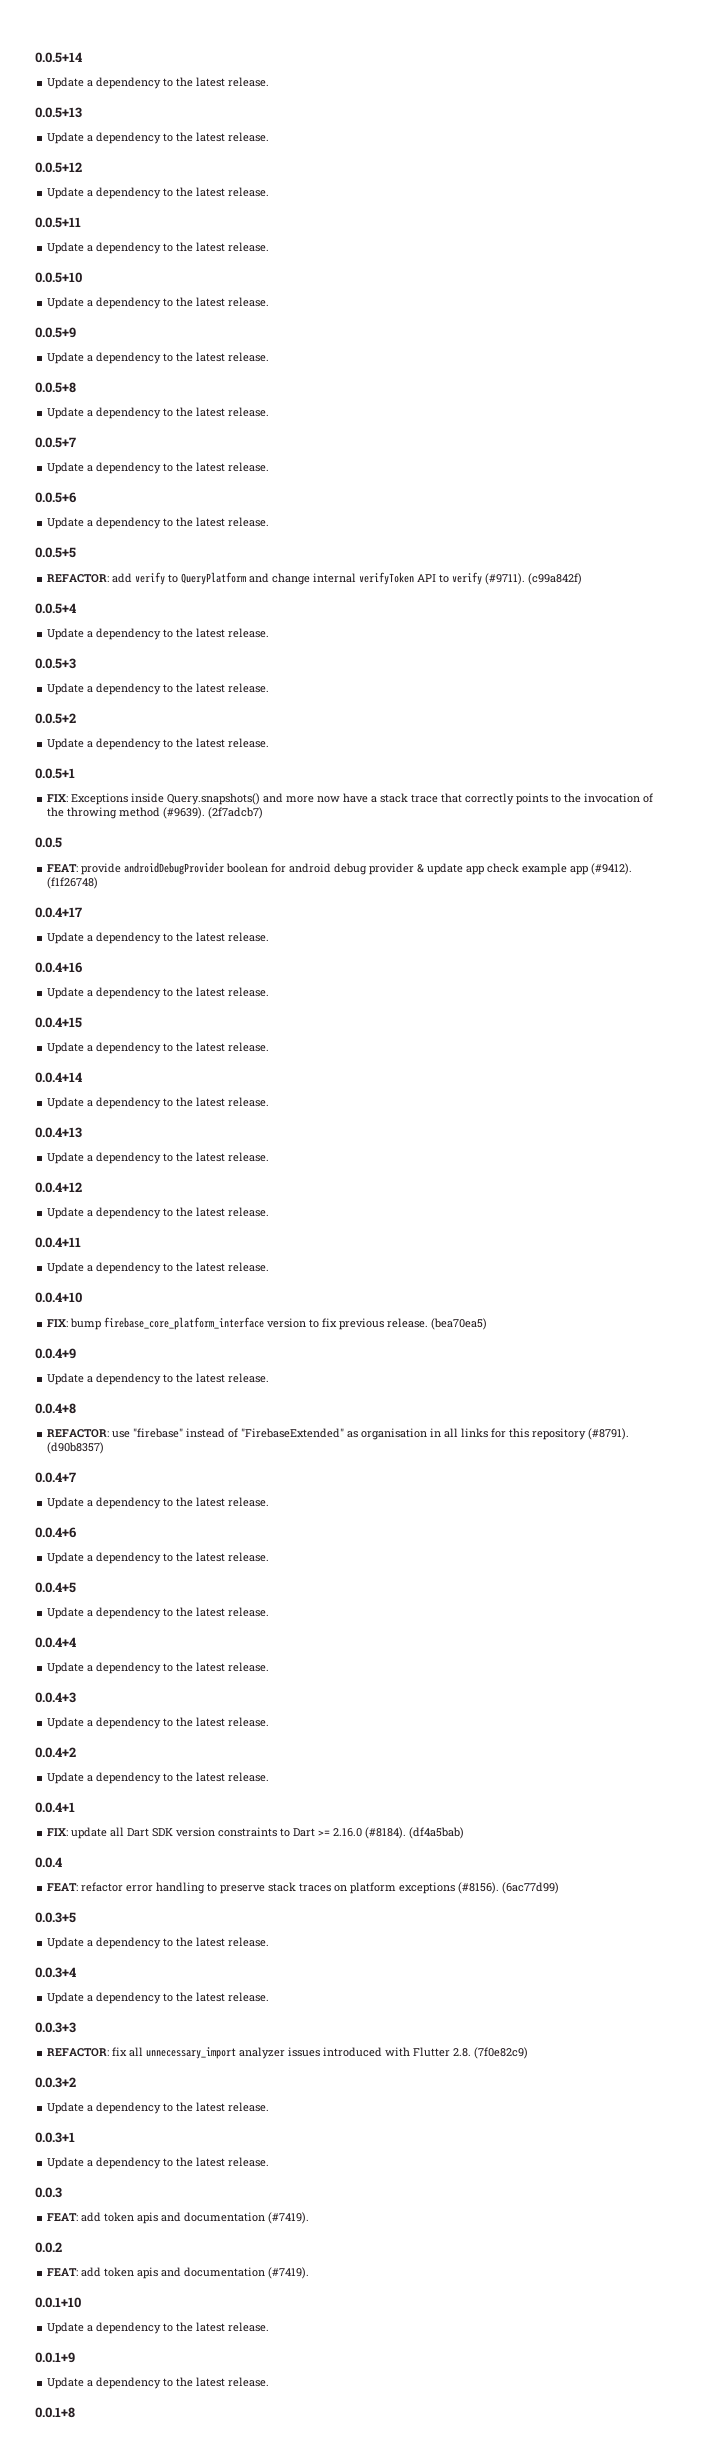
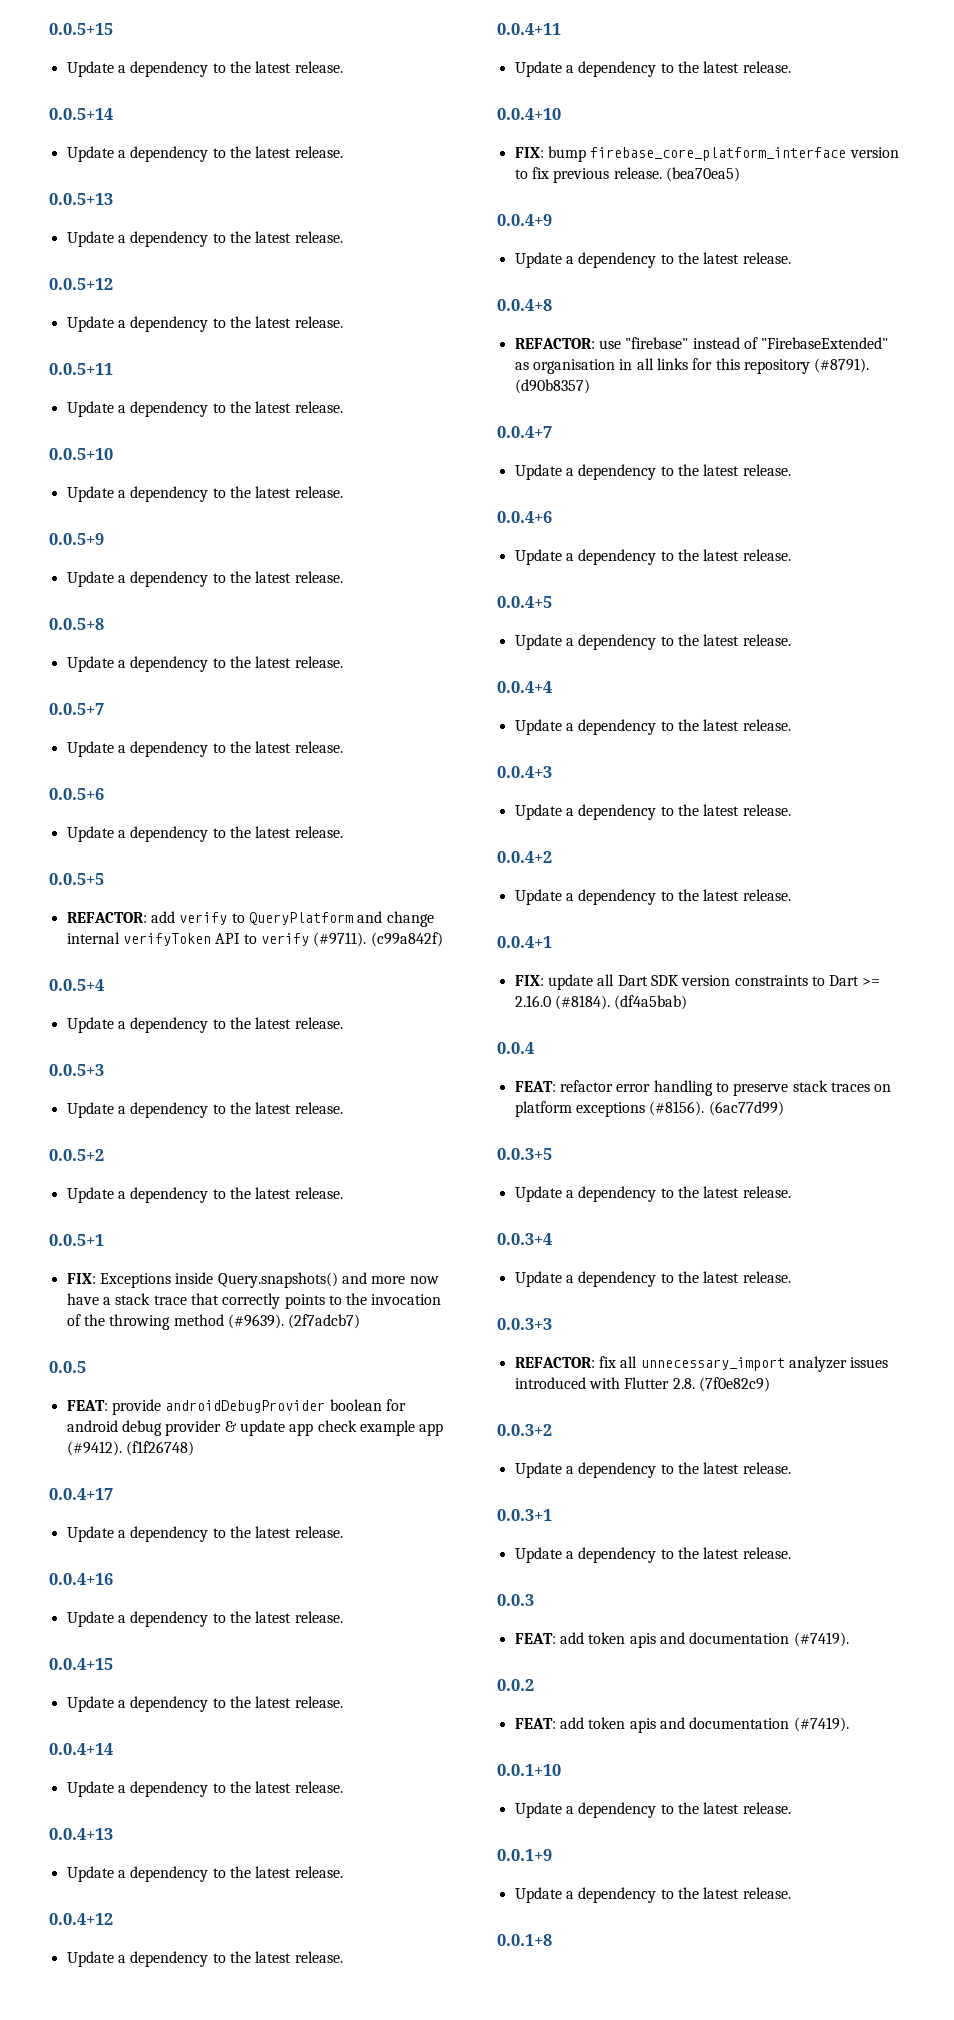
+ 0.0.5+15
+ Update a dependency to the latest release.

